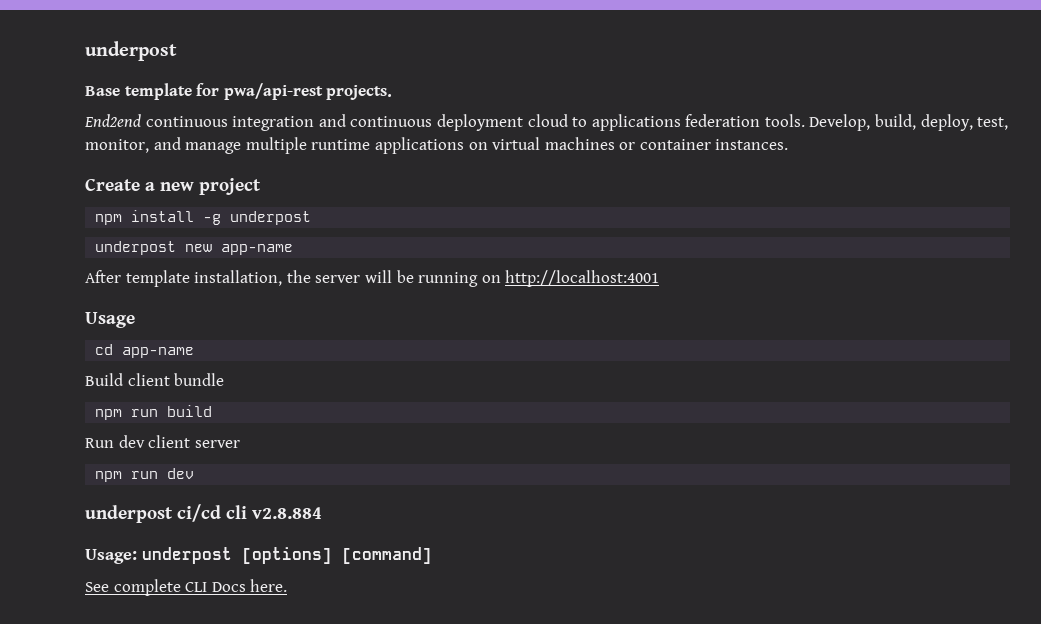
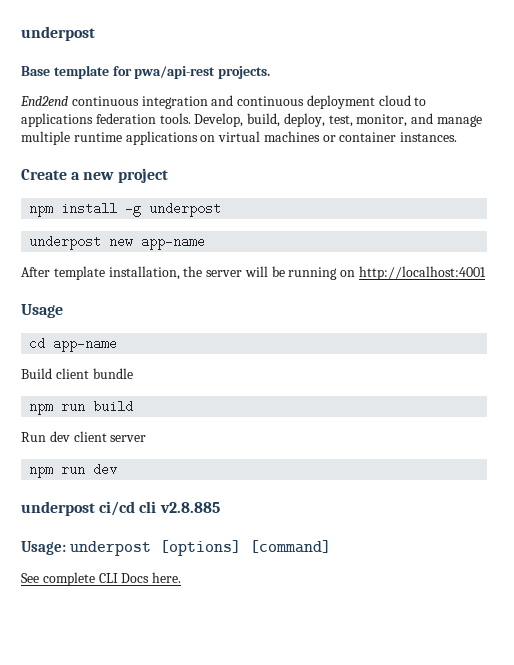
- underpost ci/cd cli v2.8.884
+ underpost ci/cd cli v2.8.885

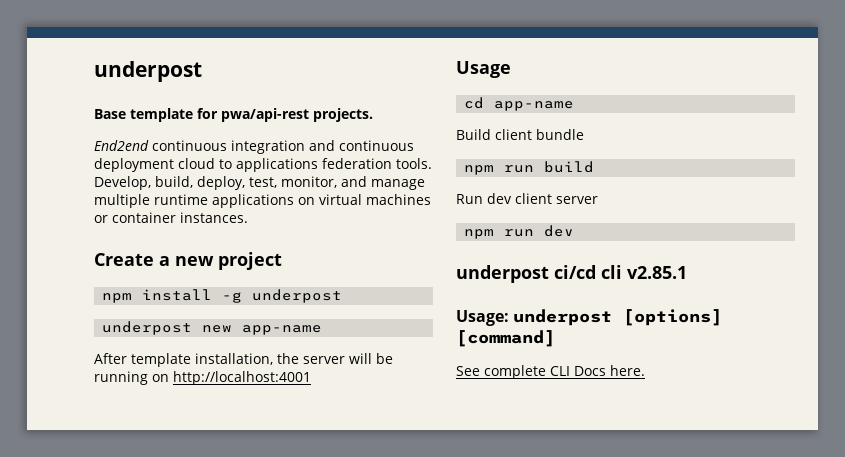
- underpost ci/cd cli v2.8.885
+ underpost ci/cd cli v2.85.1

